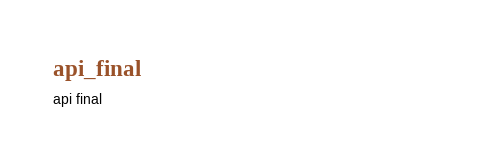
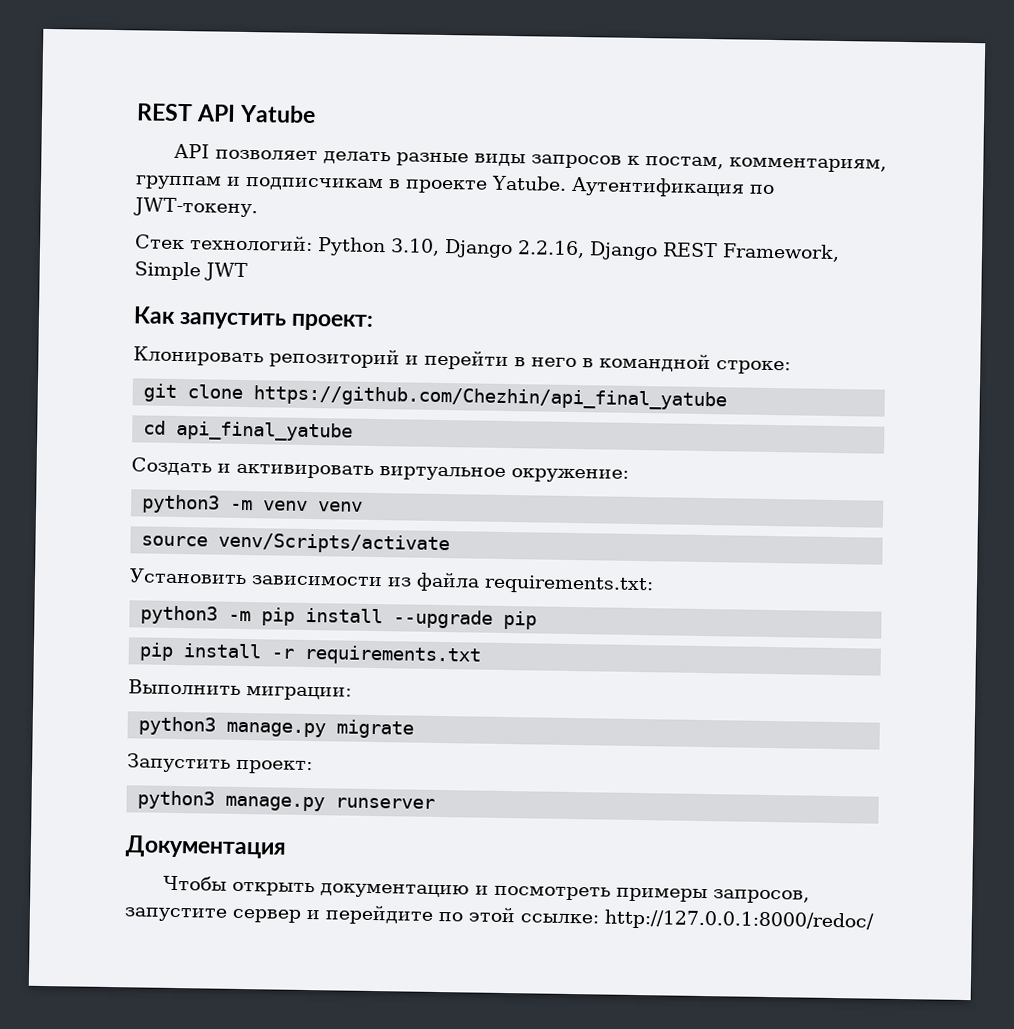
- api_final
- api final
+ REST API Yatube
+ API позволяет делать разные виды запросов к постам, комментариям, группам и подписчикам в проекте Yatube. Аутентификация по JWT-токену.
+ Стек технологий: Python 3.10, Django 2.2.16, Django REST Framework, Simple JWT
+ Как запустить проект:
+ Клонировать репозиторий и перейти в него в командной строке:
+ git clone https://github.com/Chezhin/api_final_yatube
+ cd api_final_yatube
+ Cоздать и активировать виртуальное окружение:
+ python3 -m venv venv
+ source venv/Scripts/activate
+ Установить зависимости из файла requirements.txt:
+ python3 -m pip install --upgrade pip
+ pip install -r requirements.txt
+ Выполнить миграции:
+ python3 manage.py migrate
+ Запустить проект:
+ python3 manage.py runserver
+ Документация
+ Чтобы открыть документацию и посмотреть примеры запросов, запустите сервер и перейдите по этой ссылке: http://127.0.0.1:8000/redoc/

